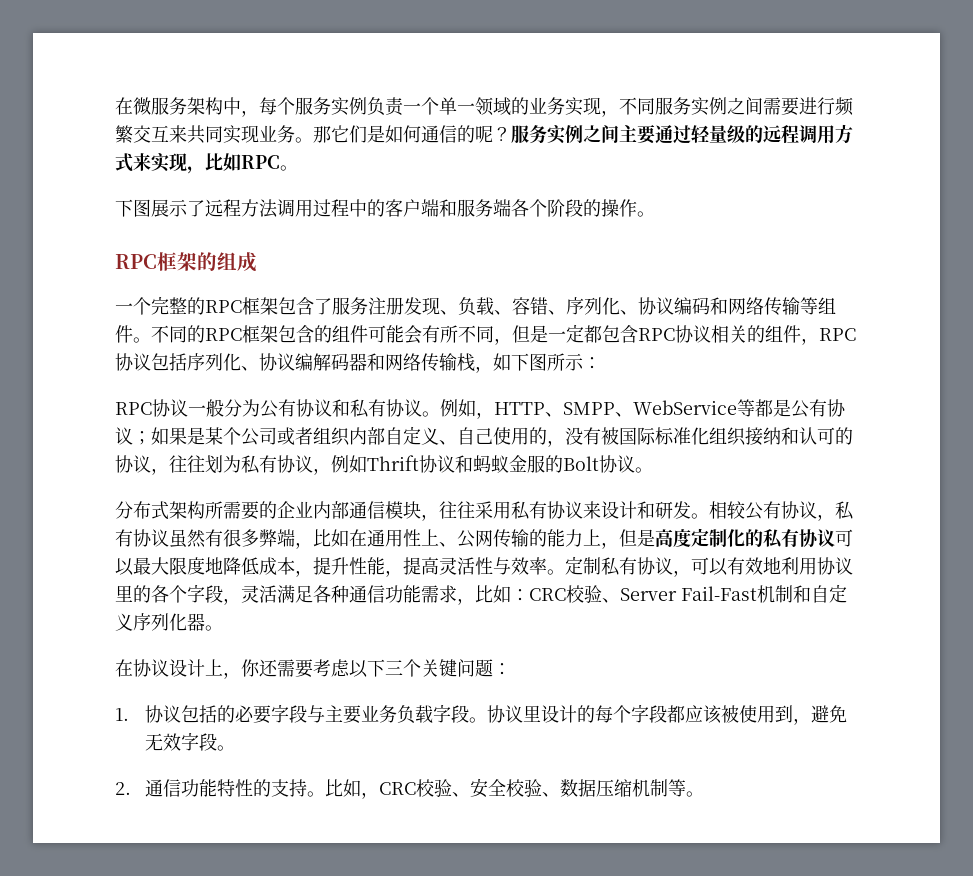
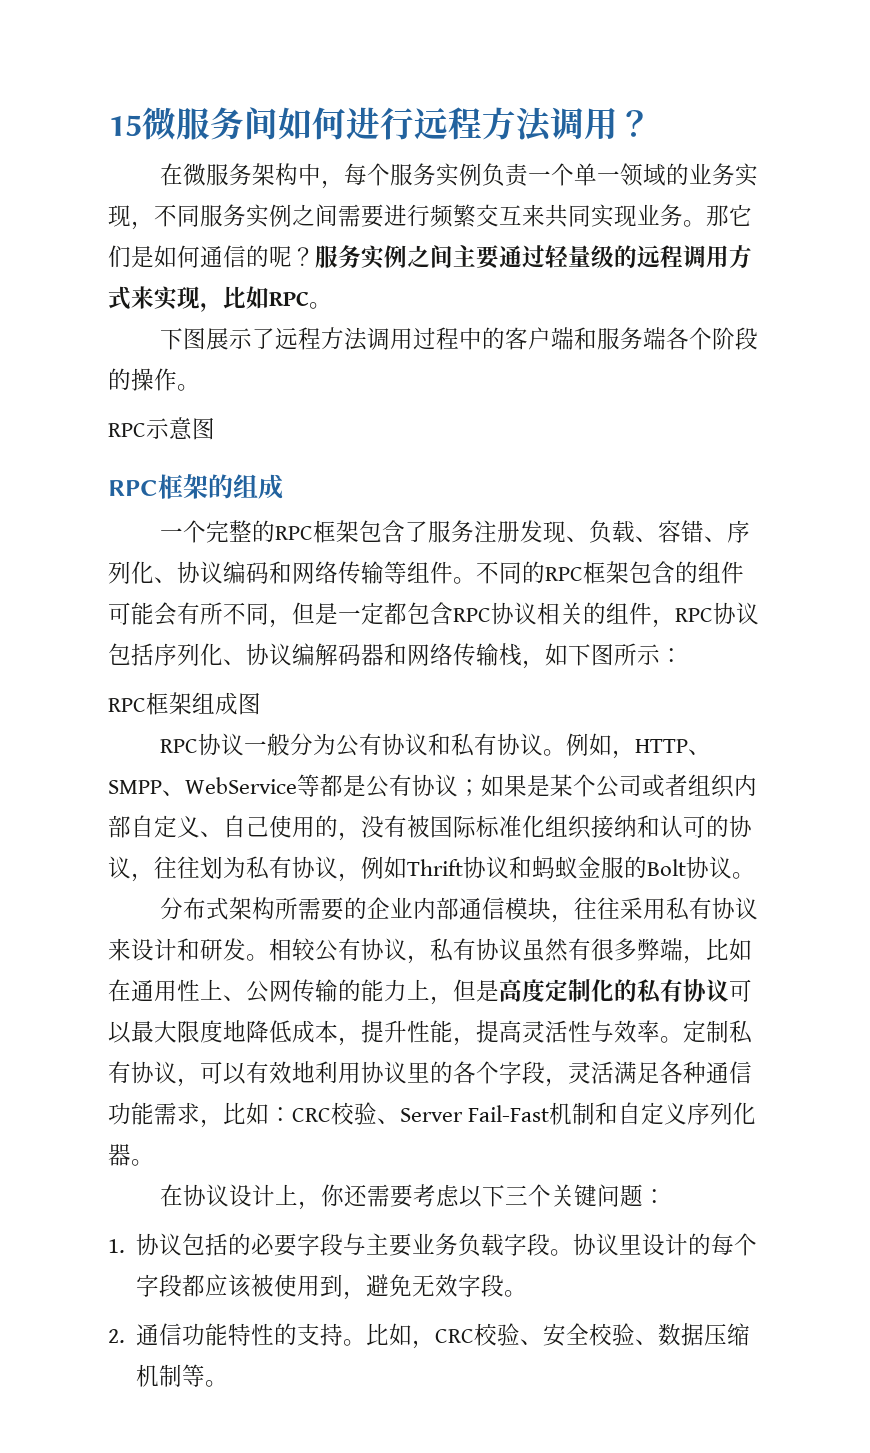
+ 15微服务间如何进行远程方法调用？
+ RPC示意图
+ RPC框架组成图

